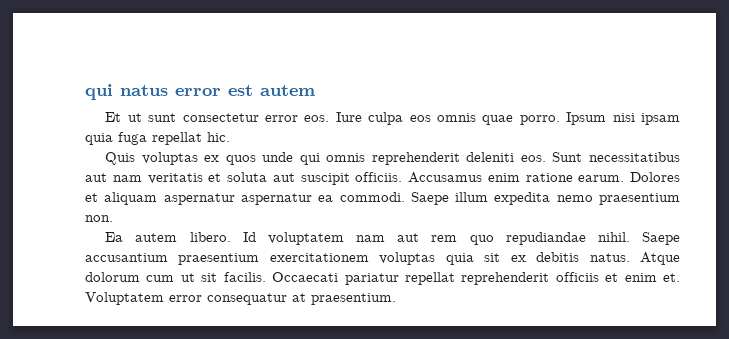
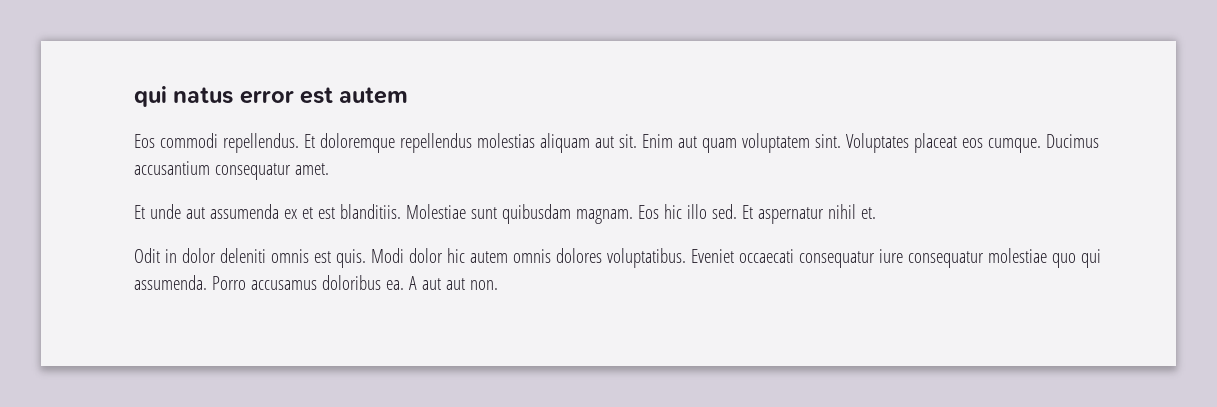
- Et ut sunt consectetur error eos. Iure culpa eos omnis quae porro. Ipsum nisi ipsam quia fuga repellat hic.
- Quis voluptas ex quos unde qui omnis reprehenderit deleniti eos. Sunt necessitatibus aut nam veritatis et soluta aut suscipit officiis. Accusamus enim ratione earum. Dolores et aliquam aspernatur aspernatur ea commodi. Saepe illum expedita nemo praesentium non.
- Ea autem libero. Id voluptatem nam aut rem quo repudiandae nihil. Saepe accusantium praesentium exercitationem voluptas quia sit ex debitis natus. Atque dolorum cum ut sit facilis. Occaecati pariatur repellat reprehenderit officiis et enim et. Voluptatem error consequatur at praesentium.
+ Eos commodi repellendus. Et doloremque repellendus molestias aliquam aut sit. Enim aut quam voluptatem sint. Voluptates placeat eos cumque. Ducimus accusantium consequatur amet.
+ Et unde aut assumenda ex et est blanditiis. Molestiae sunt quibusdam magnam. Eos hic illo sed. Et aspernatur nihil et.
+ Odit in dolor deleniti omnis est quis. Modi dolor hic autem omnis dolores voluptatibus. Eveniet occaecati consequatur iure consequatur molestiae quo qui assumenda. Porro accusamus doloribus ea. A aut aut non.

